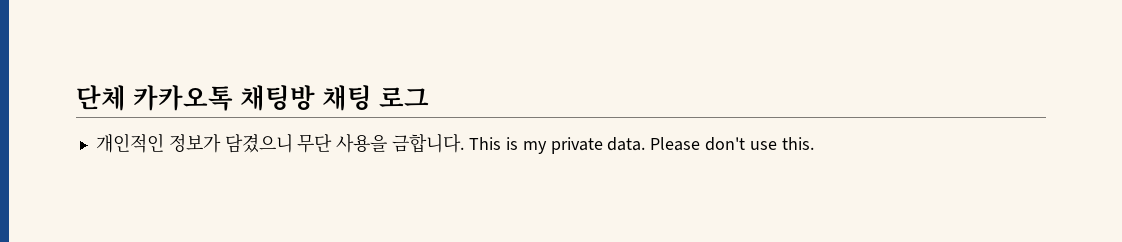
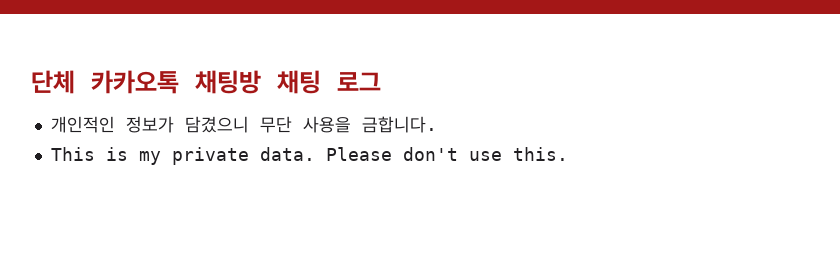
- 개인적인 정보가 담겼으니 무단 사용을 금합니다. This is my private data.
+ 개인적인 정보가 담겼으니 무단 사용을 금합니다.
+ This is my private data.

